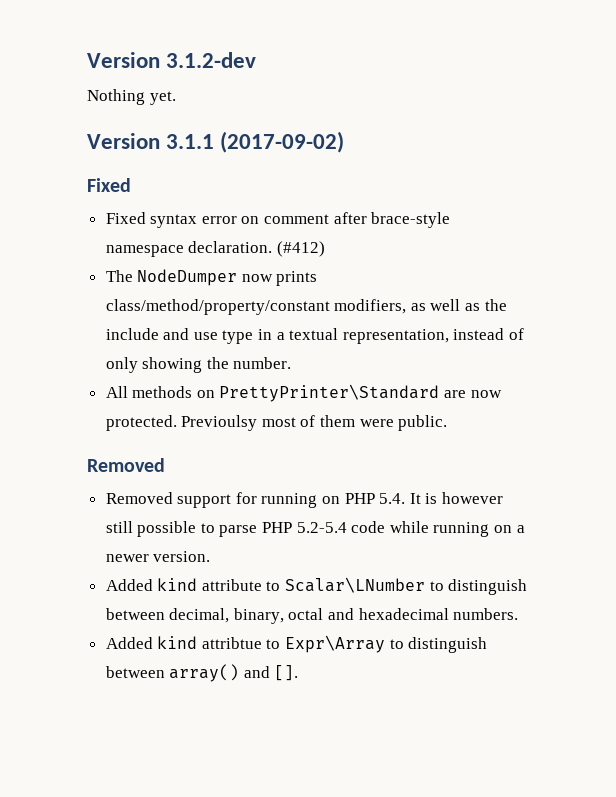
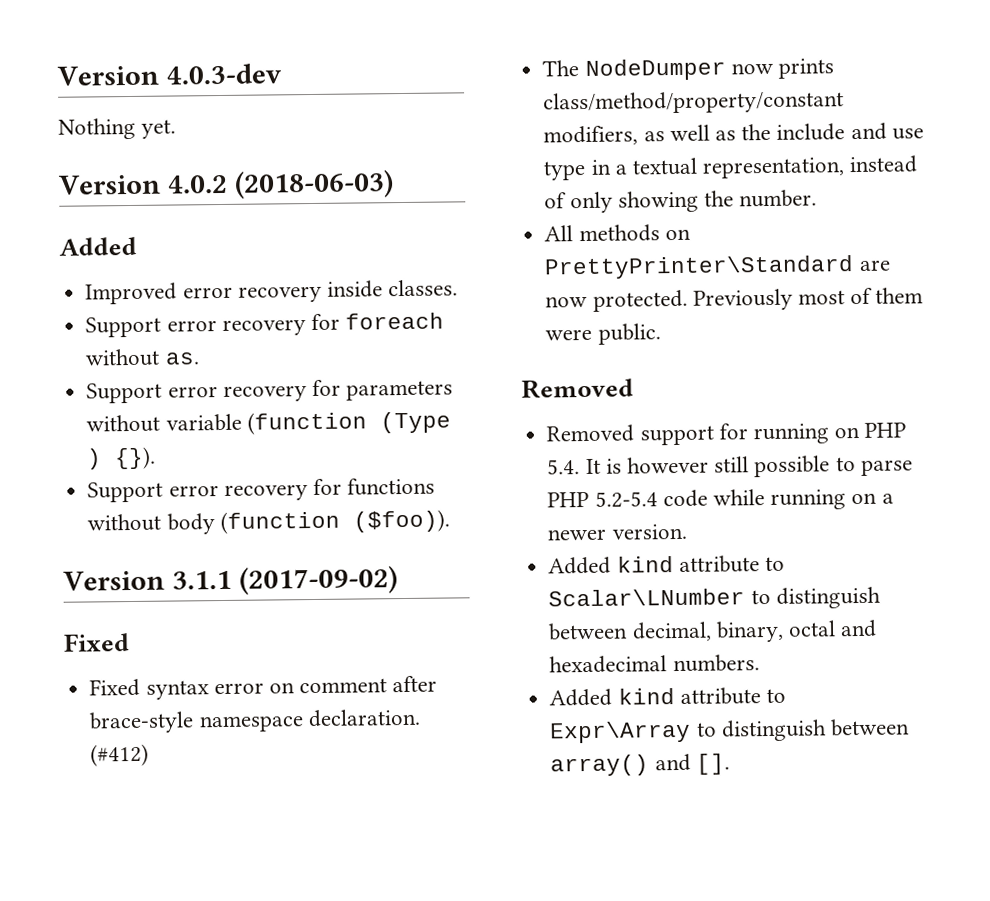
- Version 3.1.2-dev
+ Version 4.0.3-dev
+ Version 4.0.2 (2018-06-03)
+ Added
+ Improved error recovery inside classes.
+ Support error recovery for foreach without as.
+ Support error recovery for parameters without variable (function (Type ) {}).
+ Support error recovery for functions without body (function ($foo)).
- Previoulsy most of them were public.
+ Previously most of them were public.
- Added kind attribtue to Expr\Array to distinguish between array() and [].
+ Added kind attribute to Expr\Array to distinguish between array() and [].

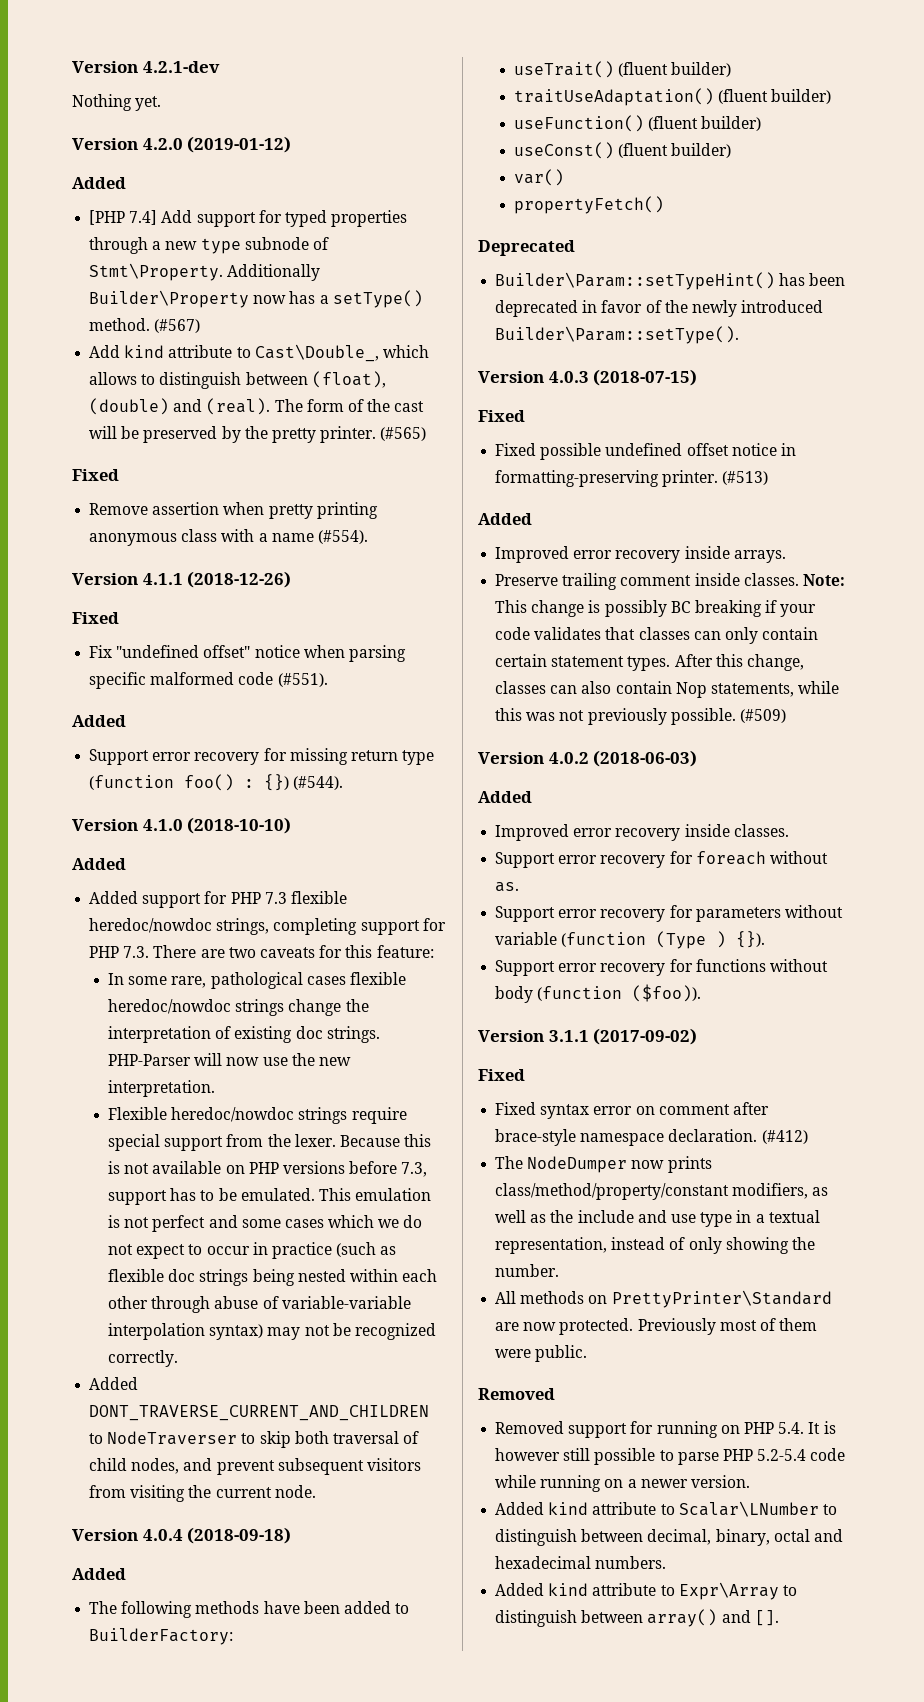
- Version 4.0.3-dev
+ Version 4.2.1-dev
+ Version 4.2.0 (2019-01-12)
+ Added
+ [PHP 7.4] Add support for typed properties through a new type subnode of Stmt\Property. Additionally Builder\Property now has a setType() method. (#567)
+ Add kind attribute to Cast\Double_, which allows to distinguish between (float), (double) and (real). The form of the cast will be preserved by the pretty printer. (#565)
+ Fixed
+ Remove assertion when pretty printing anonymous class with a name (#554).
+ Version 4.1.1 (2018-12-26)
+ Fixed
+ Fix "undefined offset" notice when parsing specific malformed code (#551).
+ Added
+ Support error recovery for missing return type (function foo() : {}) (#544).
+ Version 4.1.0 (2018-10-10)
+ Added
+ Added support for PHP 7.3 flexible heredoc/nowdoc strings, completing support for PHP 7.3. There are two caveats for this feature:
+ In some rare, pathological cases flexible heredoc/nowdoc strings change the interpretation of existing doc strings. PHP-Parser will now use the new interpretation.
+ Flexible heredoc/nowdoc strings require special support from the lexer. Because this is not available on PHP versions before 7.3, support has to be emulated. This emulation is not perfect and some cases which we do not expect to occur in practice (such as flexible doc strings being nested within each other through abuse of variable-variable interpolation syntax) may not be recognized correctly.
+ Added DONT_TRAVERSE_CURRENT_AND_CHILDREN to NodeTraverser to skip both traversal of child nodes, and prevent subsequent visitors from visiting the current node.
+ Version 4.0.4 (2018-09-18)
+ Added
+ The following methods have been added to BuilderFactory:
+ useTrait() (fluent builder)
+ traitUseAdaptation() (fluent builder)
+ useFunction() (fluent builder)
+ useConst() (fluent builder)
+ var()
+ propertyFetch()
+ Deprecated
+ Builder\Param::setTypeHint() has been deprecated in favor of the newly introduced Builder\Param::setType().
+ Version 4.0.3 (2018-07-15)
+ Fixed
+ Fixed possible undefined offset notice in formatting-preserving printer. (#513)
+ Added
+ Improved error recovery inside arrays.
+ Preserve trailing comment inside classes. Note: This change is possibly BC breaking if your code validates that classes can only contain certain statement types. After this change, classes can also contain Nop statements, while this was not previously possible. (#509)

